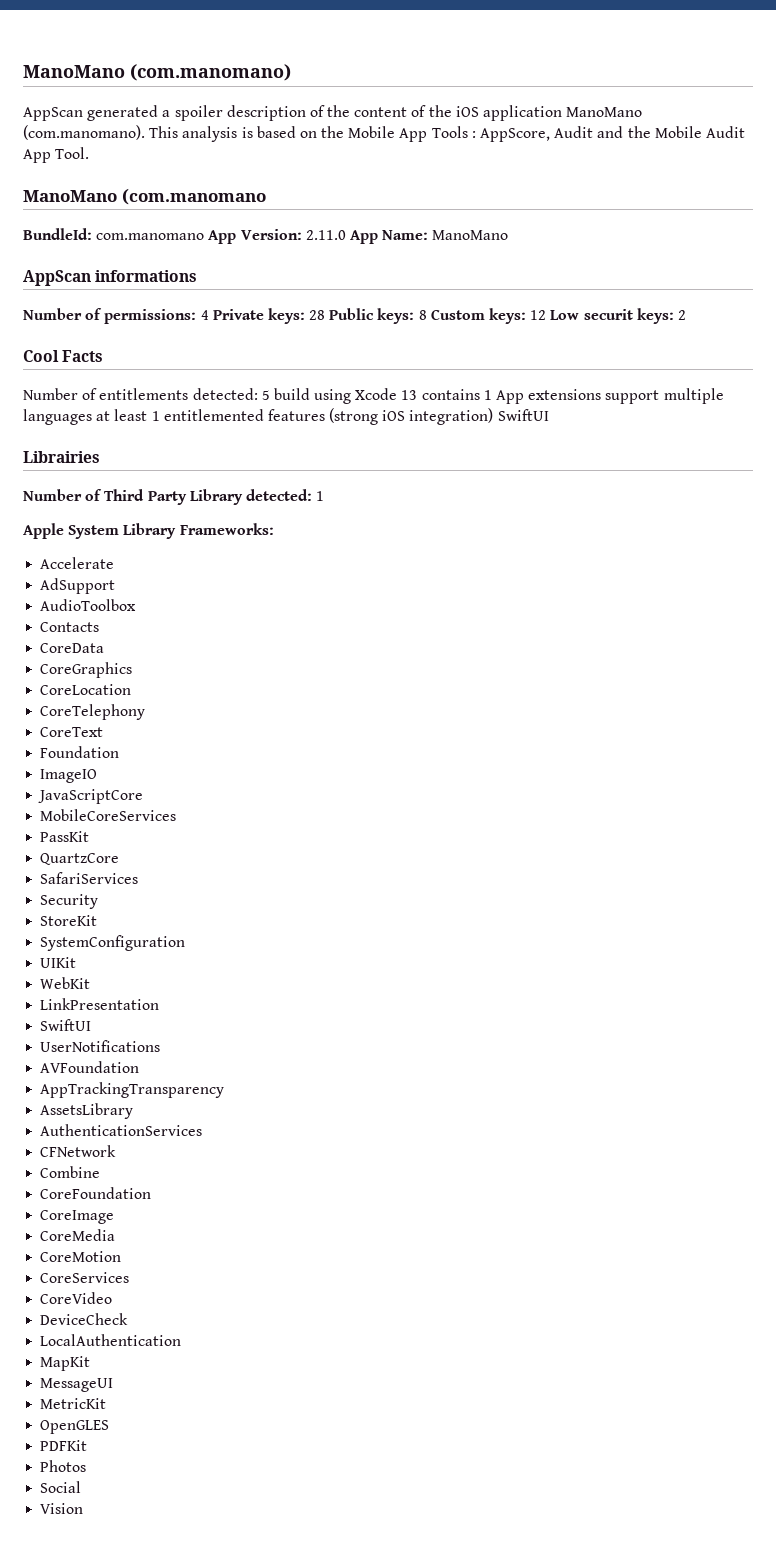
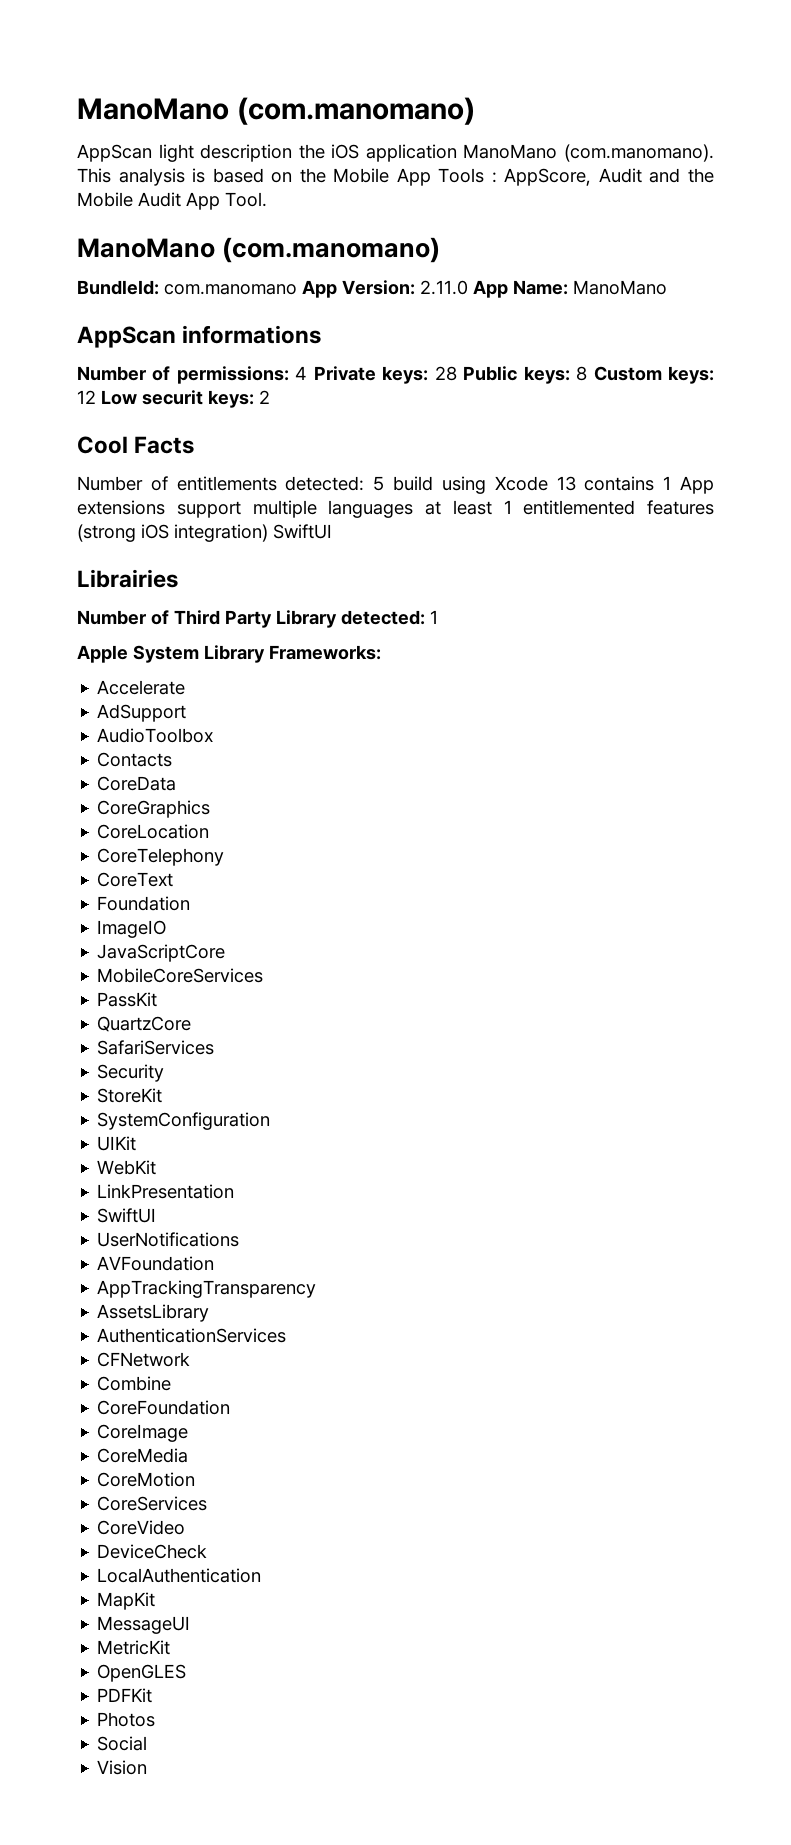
- AppScan generated a spoiler description of the content of the iOS application ManoMano (com.manomano). This analysis is based on the Mobile App Tools : AppScore, Audit and the Mobile Audit App Tool.
- ManoMano (com.manomano
+ AppScan light description the iOS application ManoMano (com.manomano). This analysis is based on the Mobile App Tools : AppScore, Audit and the Mobile Audit App Tool.
+ ManoMano (com.manomano)

